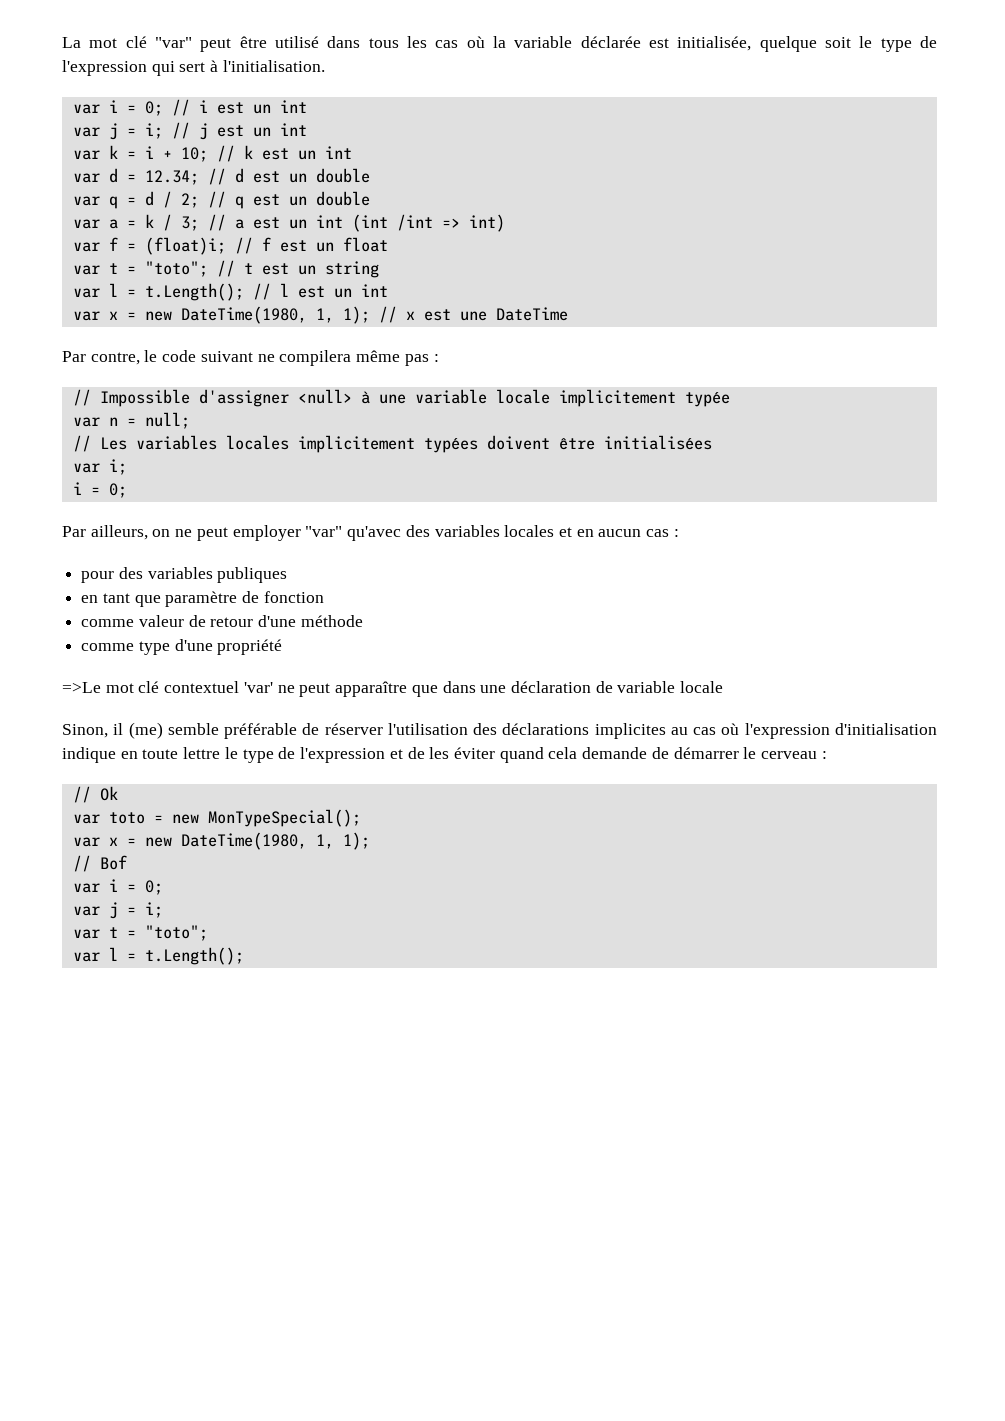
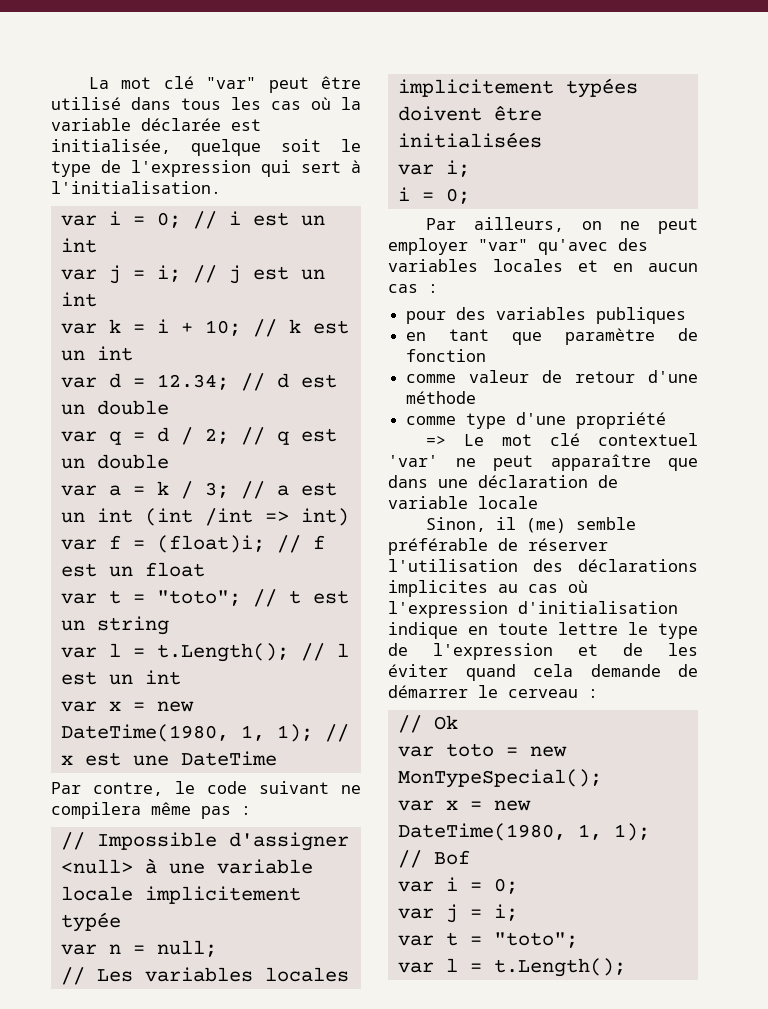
- =>Le mot clé contextuel 'var' ne peut apparaître que dans une déclaration de variable locale
+ => Le mot clé contextuel 'var' ne peut apparaître que dans une déclaration de variable locale

